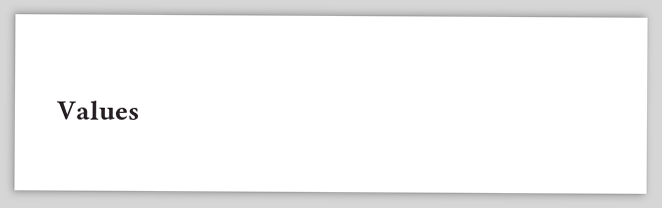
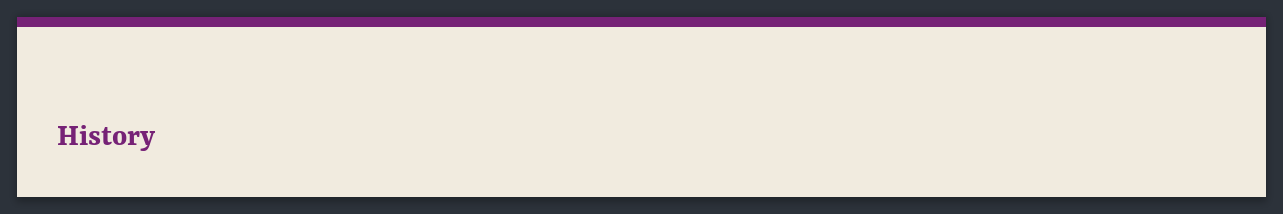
- Values
+ History

